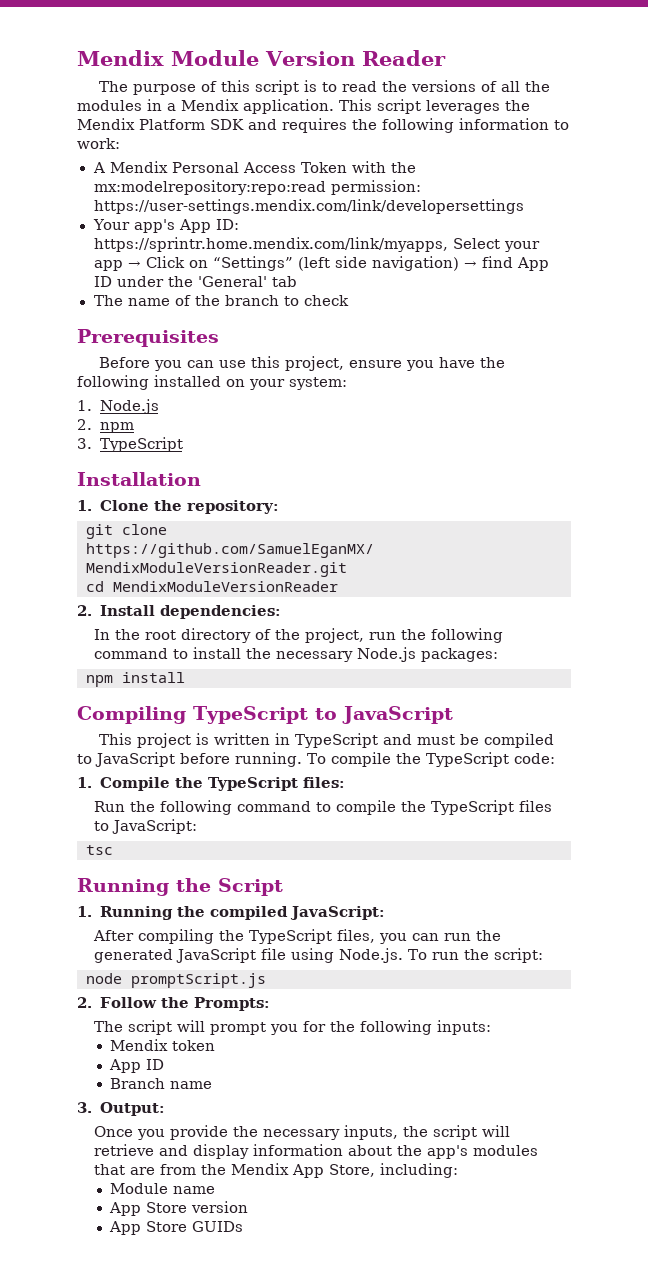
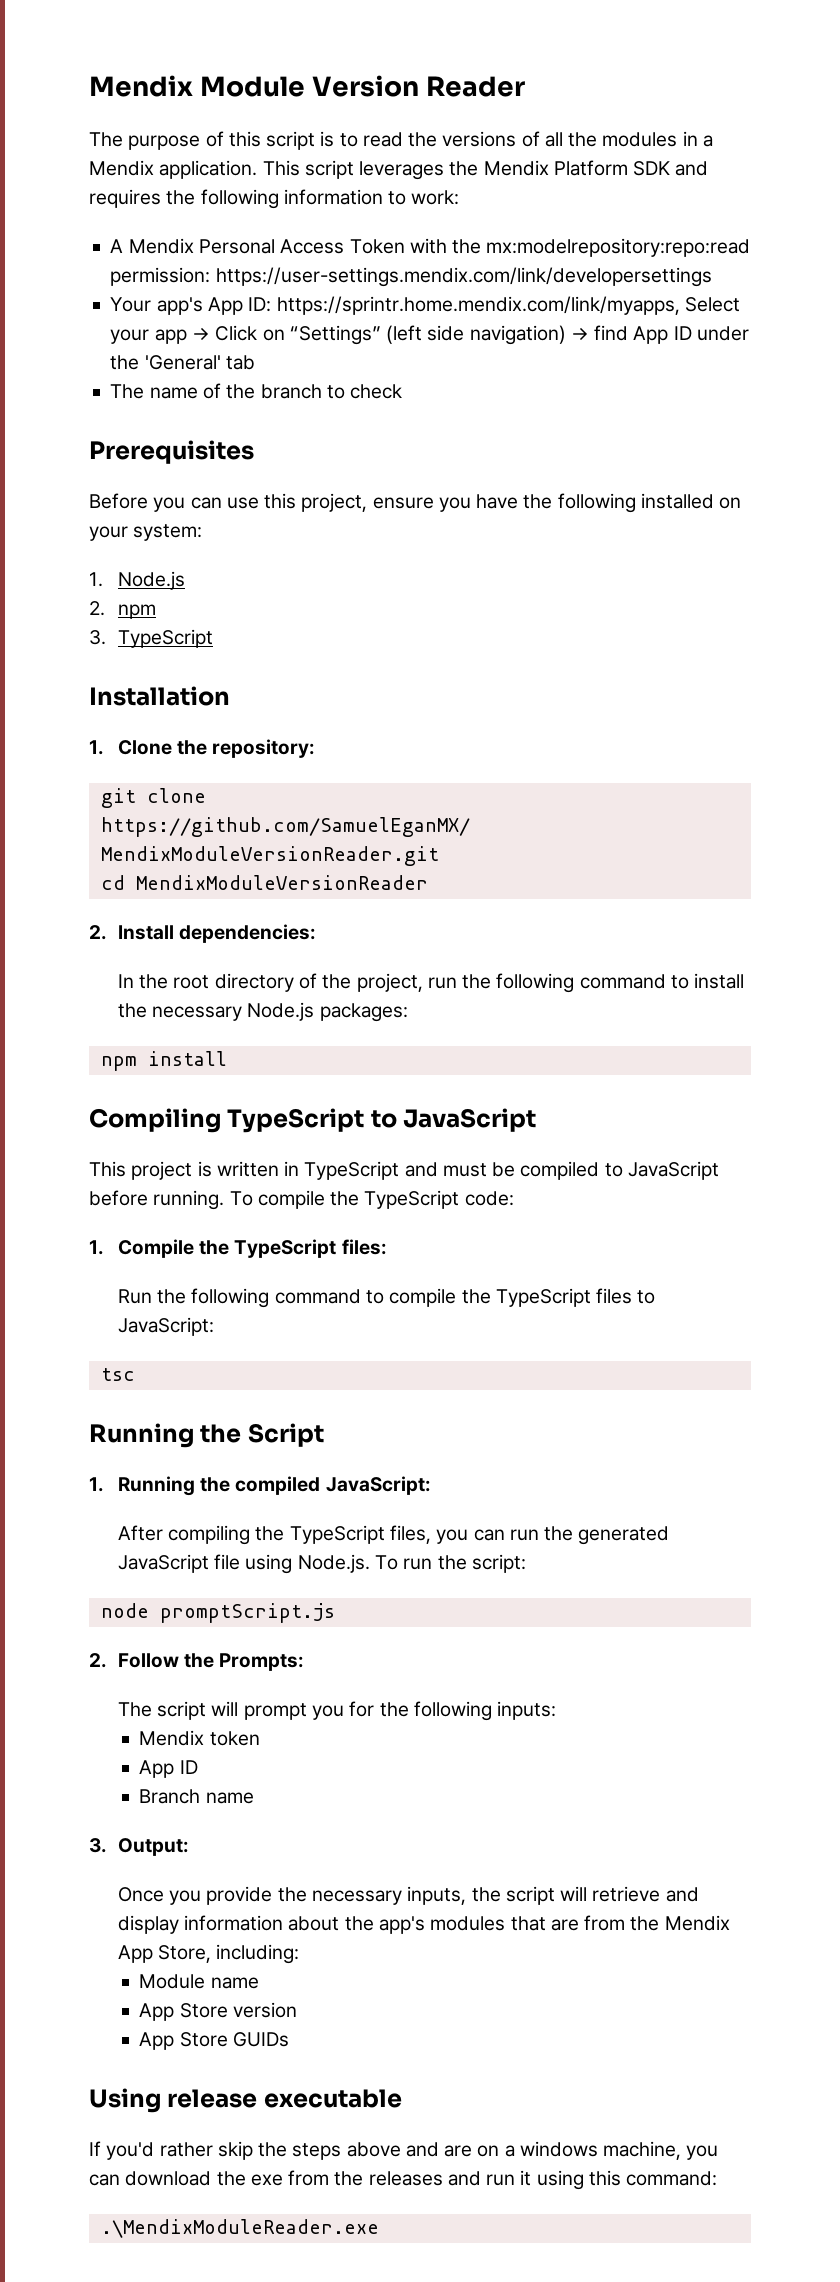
+ Using release executable
+ If you'd rather skip the steps above and are on a windows machine, you can download the exe from the releases and run it using this command:
+ .\MendixModuleReader.exe

